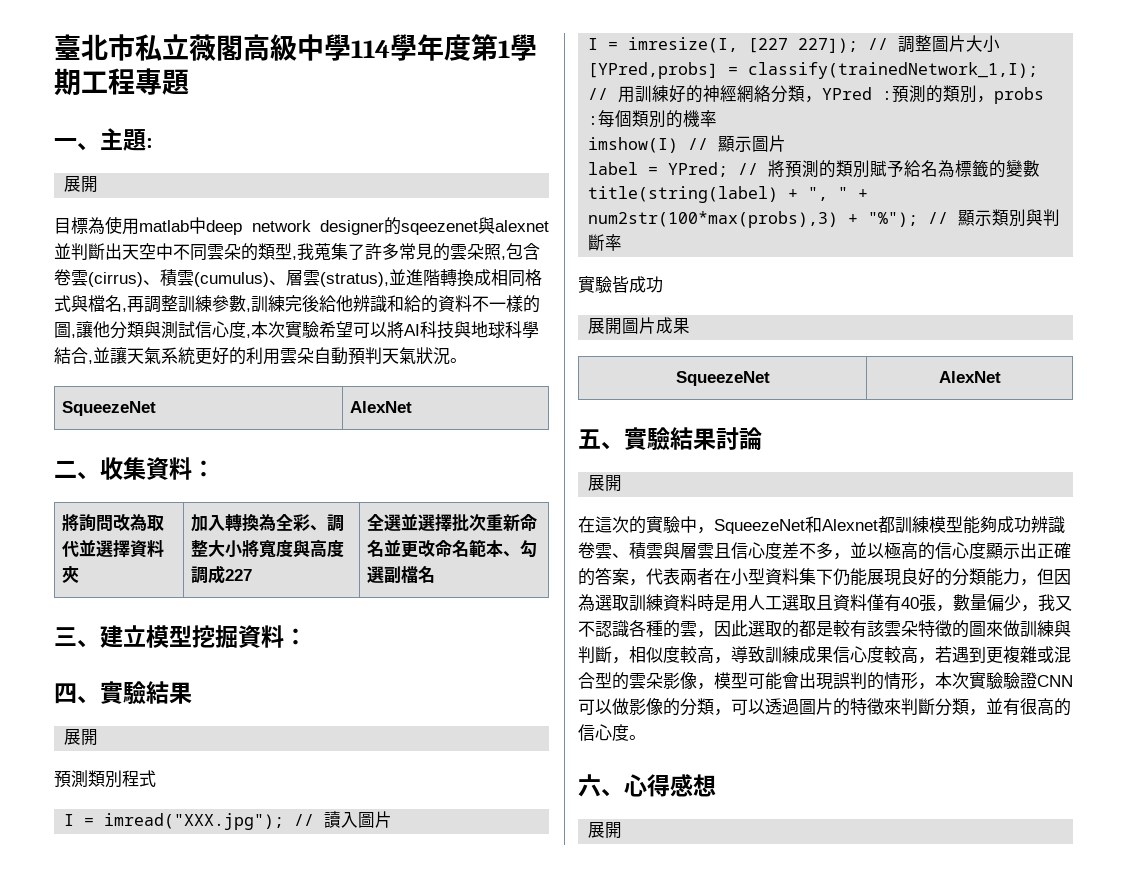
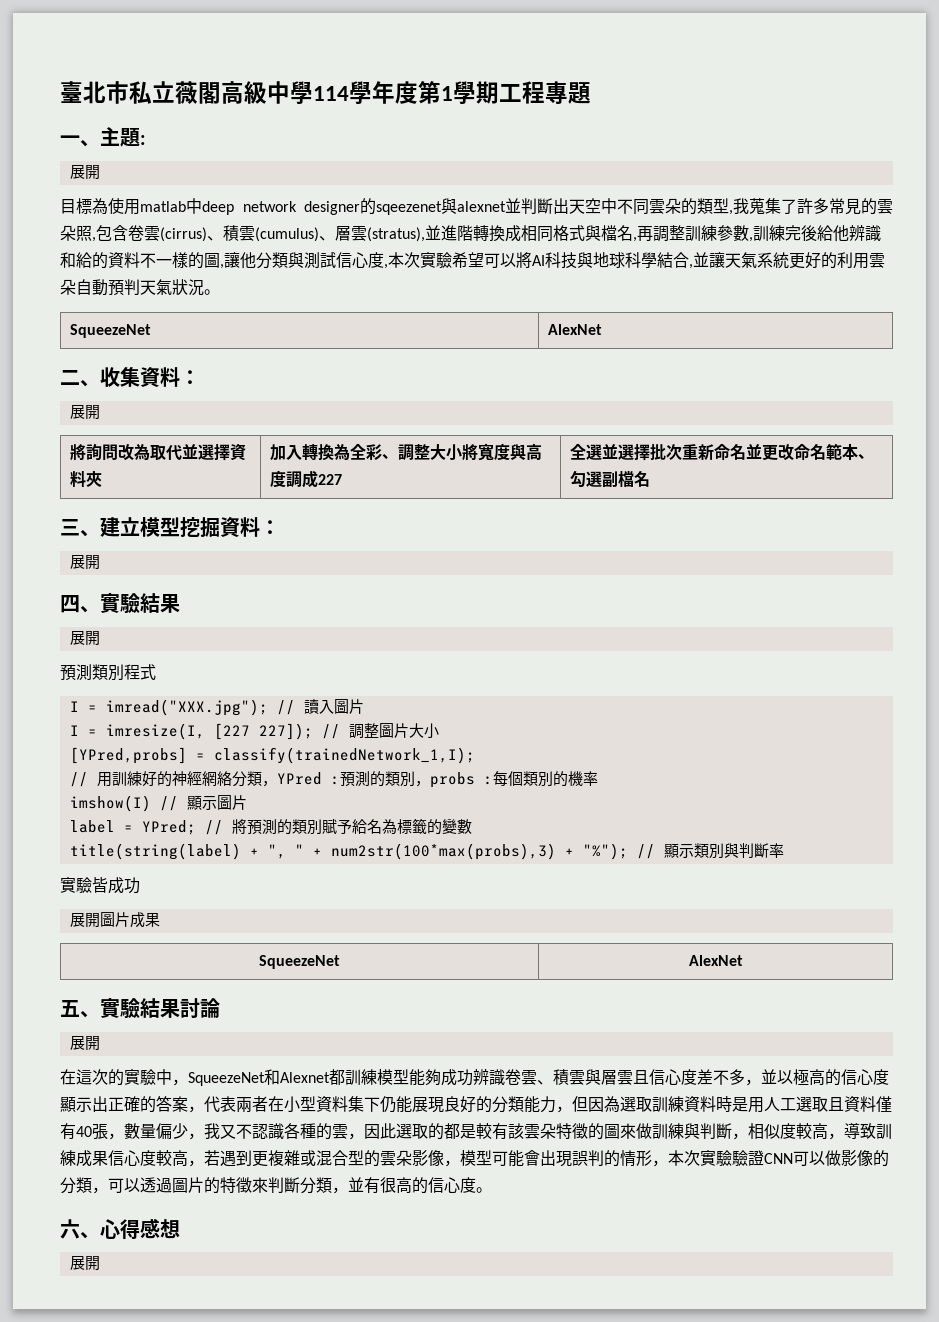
  二、收集資料：
+ 展開
  三、建立模型挖掘資料：
+ 展開

